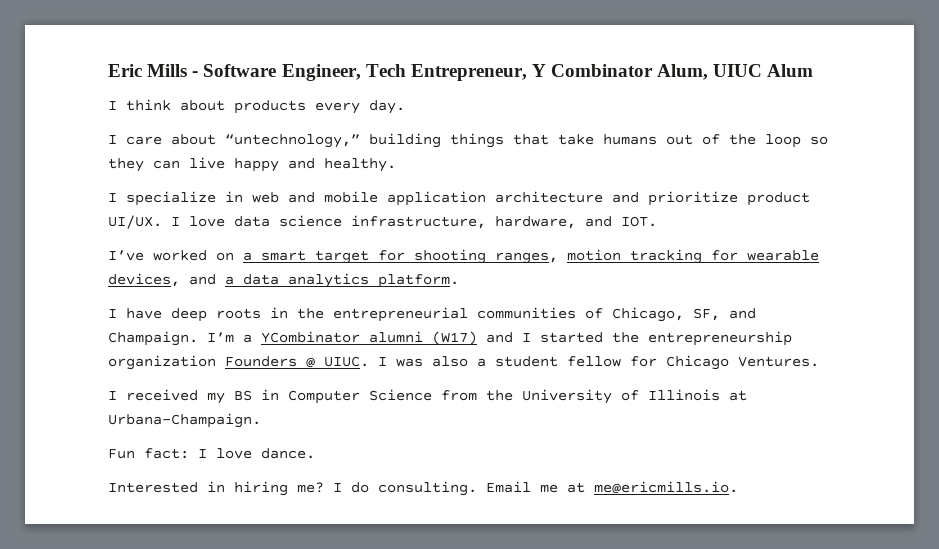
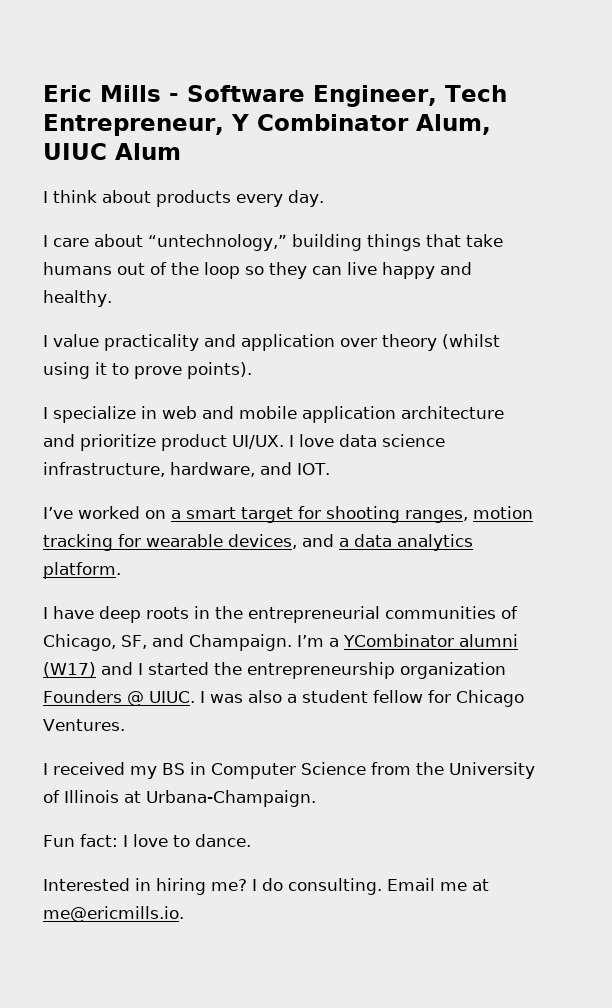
+ I value practicality and application over theory (whilst using it to prove points).
- Fun fact: I love dance.
+ Fun fact: I love to dance.

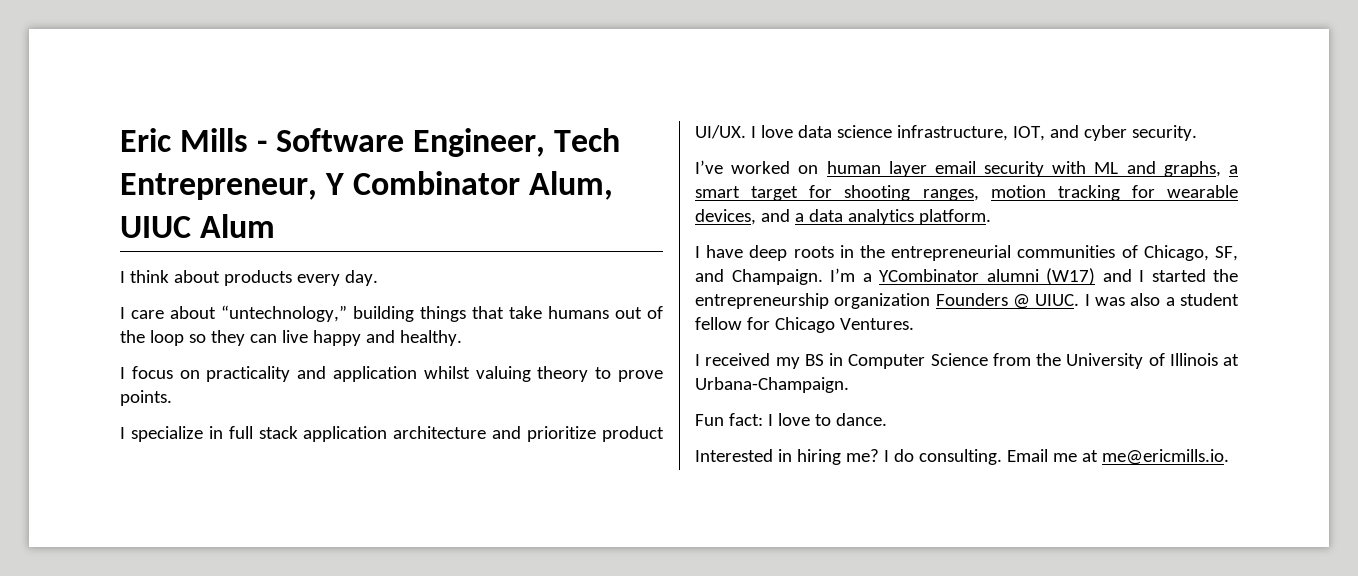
- I value practicality and application over theory (whilst using it to prove points).
+ I focus on practicality and application whilst valuing theory to prove points.
- I specialize in web and mobile application architecture and prioritize product UI/UX.
+ I specialize in full stack application architecture and prioritize product UI/UX.
- I love data science infrastructure, hardware, and IOT.
+ I love data science infrastructure, IOT, and cyber security.
- I’ve worked on a smart target for shooting ranges, motion tracking for wearable devices, and a data analytics platform.
+ I’ve worked on human layer email security with ML and graphs, a smart target for shooting ranges, motion tracking for wearable devices, and a data analytics platform.

